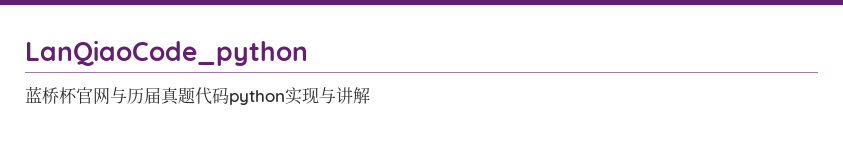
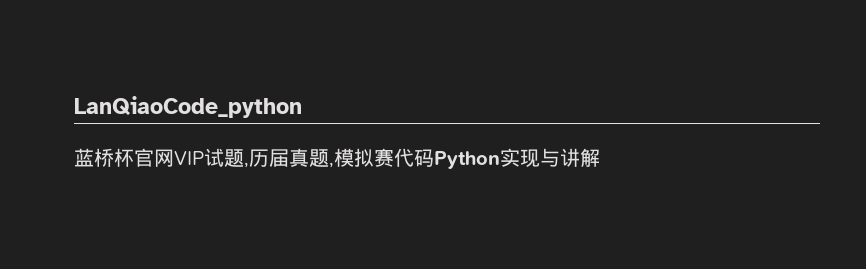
- 蓝桥杯官网与历届真题代码python实现与讲解
+ 蓝桥杯官网VIP试题,历届真题,模拟赛代码Python实现与讲解

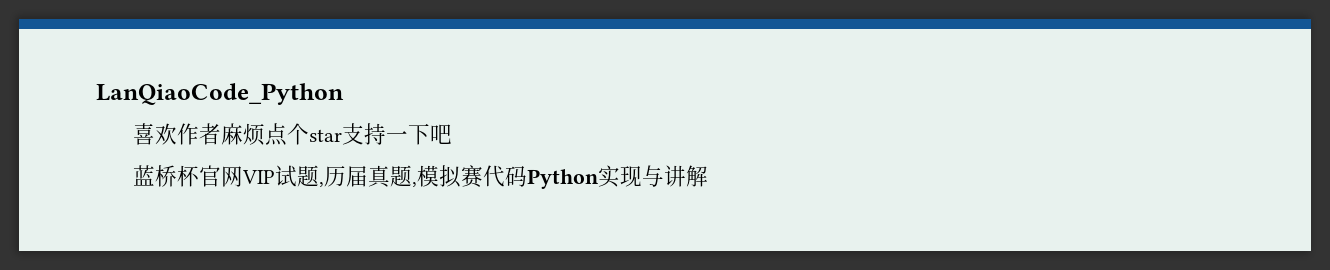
- LanQiaoCode_python
+ LanQiaoCode_Python
+ 喜欢作者麻烦点个star支持一下吧

